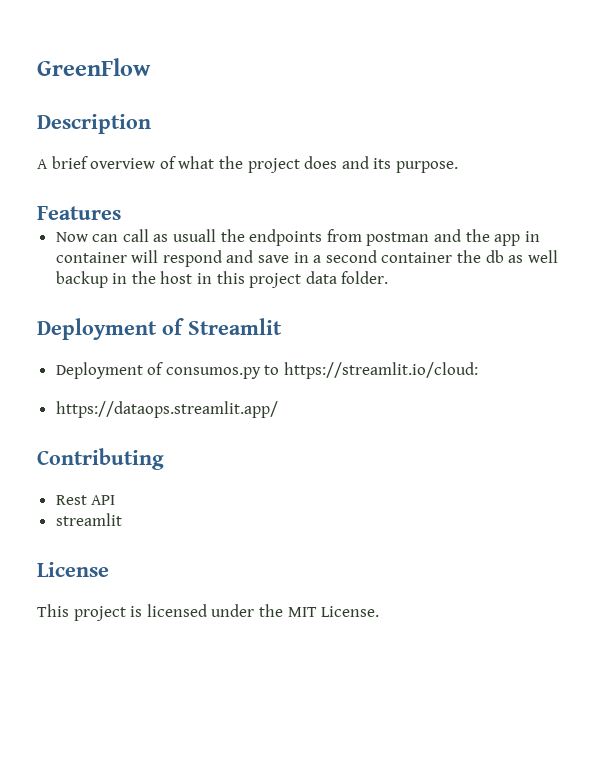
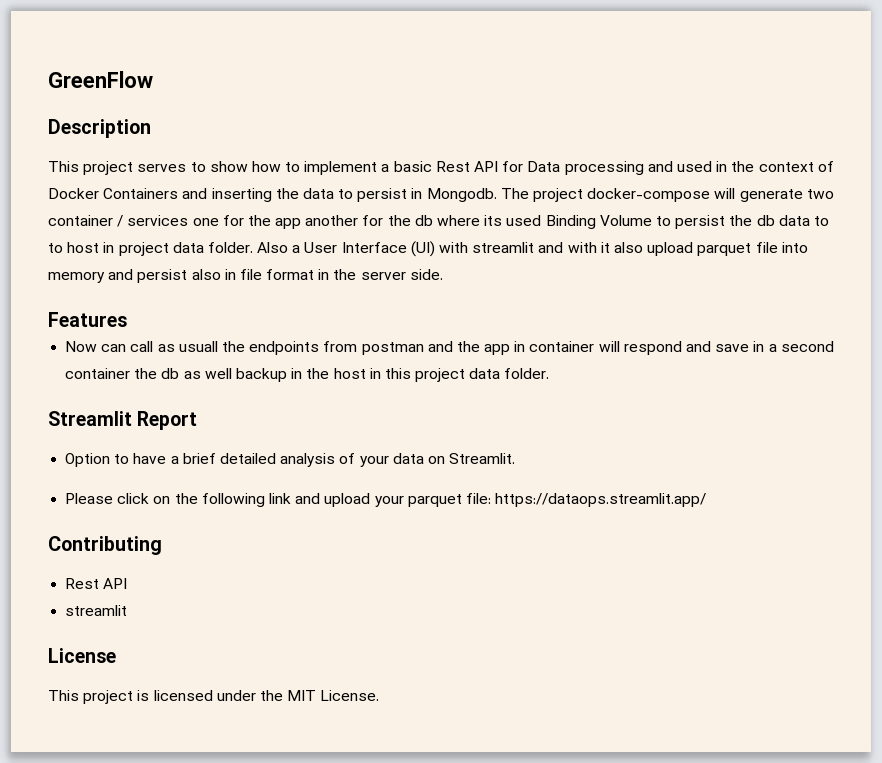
- A brief overview of what the project does and its purpose.
+ This project serves to show how to implement a basic Rest API for Data processing and used in the context of Docker Containers and inserting the data to persist in Mongodb. The project docker-compose will generate two container / services one for the app another for the db where its used Binding Volume to persist the db data to to host in project data folder. Also a User Interface (UI) with streamlit and with it also upload parquet file into memory and persist also in file format in the server side.
- Deployment of Streamlit
- Deployment of consumos.py to https://streamlit.io/cloud:
- https://dataops.streamlit.app/
+ Streamlit Report
+ Option to have a brief detailed analysis of your data on Streamlit.
+ Please click on the following link and upload your parquet file: https://dataops.streamlit.app/

